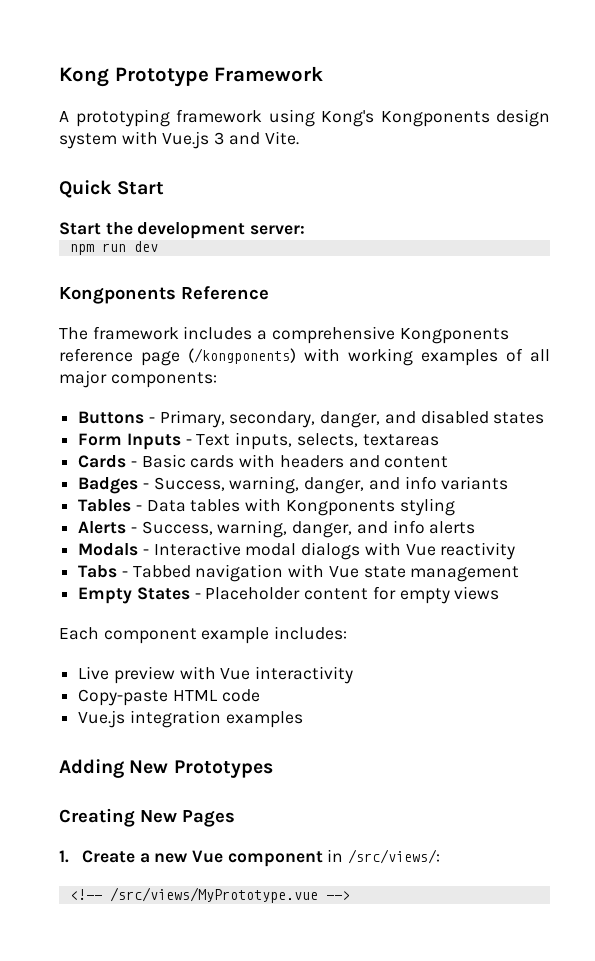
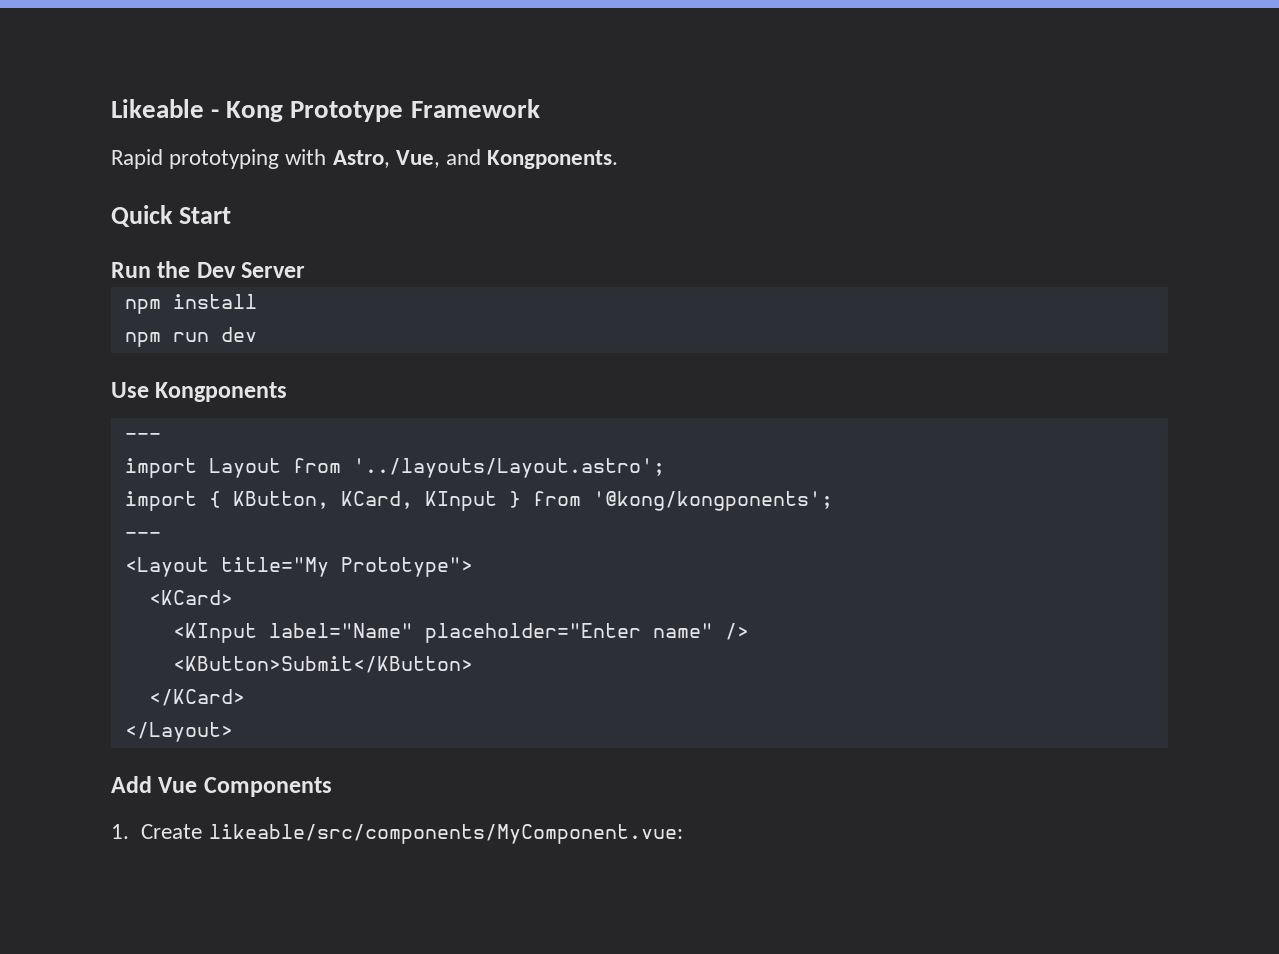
- Kong Prototype Framework
+ Likeable - Kong Prototype Framework
- A prototyping framework using Kong's Kongponents design system with Vue.js 3 and Vite.
+ Rapid prototyping with Astro, Vue, and Kongponents.
  Quick Start
- Start the development server:
+ Run the Dev Server
+ npm install
- Kongponents Reference
- The framework includes a comprehensive Kongponents reference page (/kongponents) with working examples of all major components:
- Buttons - Primary, secondary, danger, and disabled states
- Form Inputs - Text inputs, selects, textareas
- Cards - Basic cards with headers and content
- Badges - Success, warning, danger, and info variants
- Tables - Data tables with Kongponents styling
- Alerts - Success, warning, danger, and info alerts
- Modals - Interactive modal dialogs with Vue reactivity
- Tabs - Tabbed navigation with Vue state management
- Empty States - Placeholder content for empty views
- Each component example includes:
- Live preview with Vue interactivity
- Copy-paste HTML code
- Vue.js integration examples
- Adding New Prototypes
- Creating New Pages
- 1. Create a new Vue component in /src/views/:
- <!-- /src/views/MyPrototype.vue -->
+ Use Kongponents
+ ---
+ import Layout from '../layouts/Layout.astro';
+ import { KButton, KCard, KInput } from '@kong/kongponents';
+ ---
+ <Layout title="My Prototype">
+ <KCard>
+ <KInput label="Name" placeholder="Enter name" />
+ <KButton>Submit</KButton>
+ </KCard>
+ </Layout>
+ Add Vue Components
+ 1. Create likeable/src/components/MyComponent.vue:

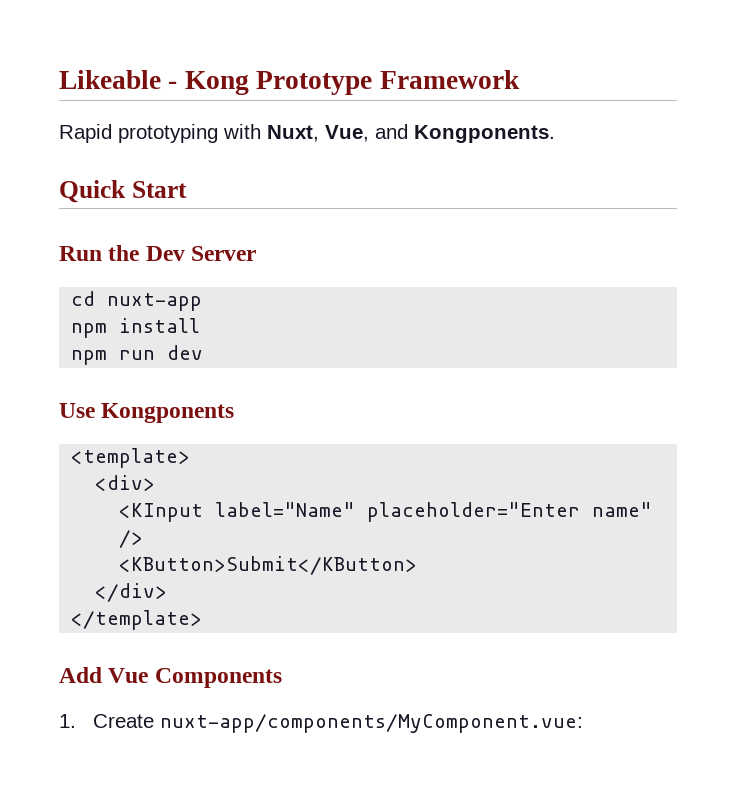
- Rapid prototyping with Astro, Vue, and Kongponents.
+ Rapid prototyping with Nuxt, Vue, and Kongponents.
+ cd nuxt-app
  Use Kongponents
- ---
- import Layout from '../layouts/Layout.astro';
- import { KButton, KCard, KInput } from '@kong/kongponents';
- ---
- <Layout title="My Prototype">
- <KCard>
+ <template>
+ <div>
- </KCard>
- </Layout>
+ </div>
+ </template>
- 1. Create likeable/src/components/MyComponent.vue:
+ 1. Create nuxt-app/components/MyComponent.vue:

